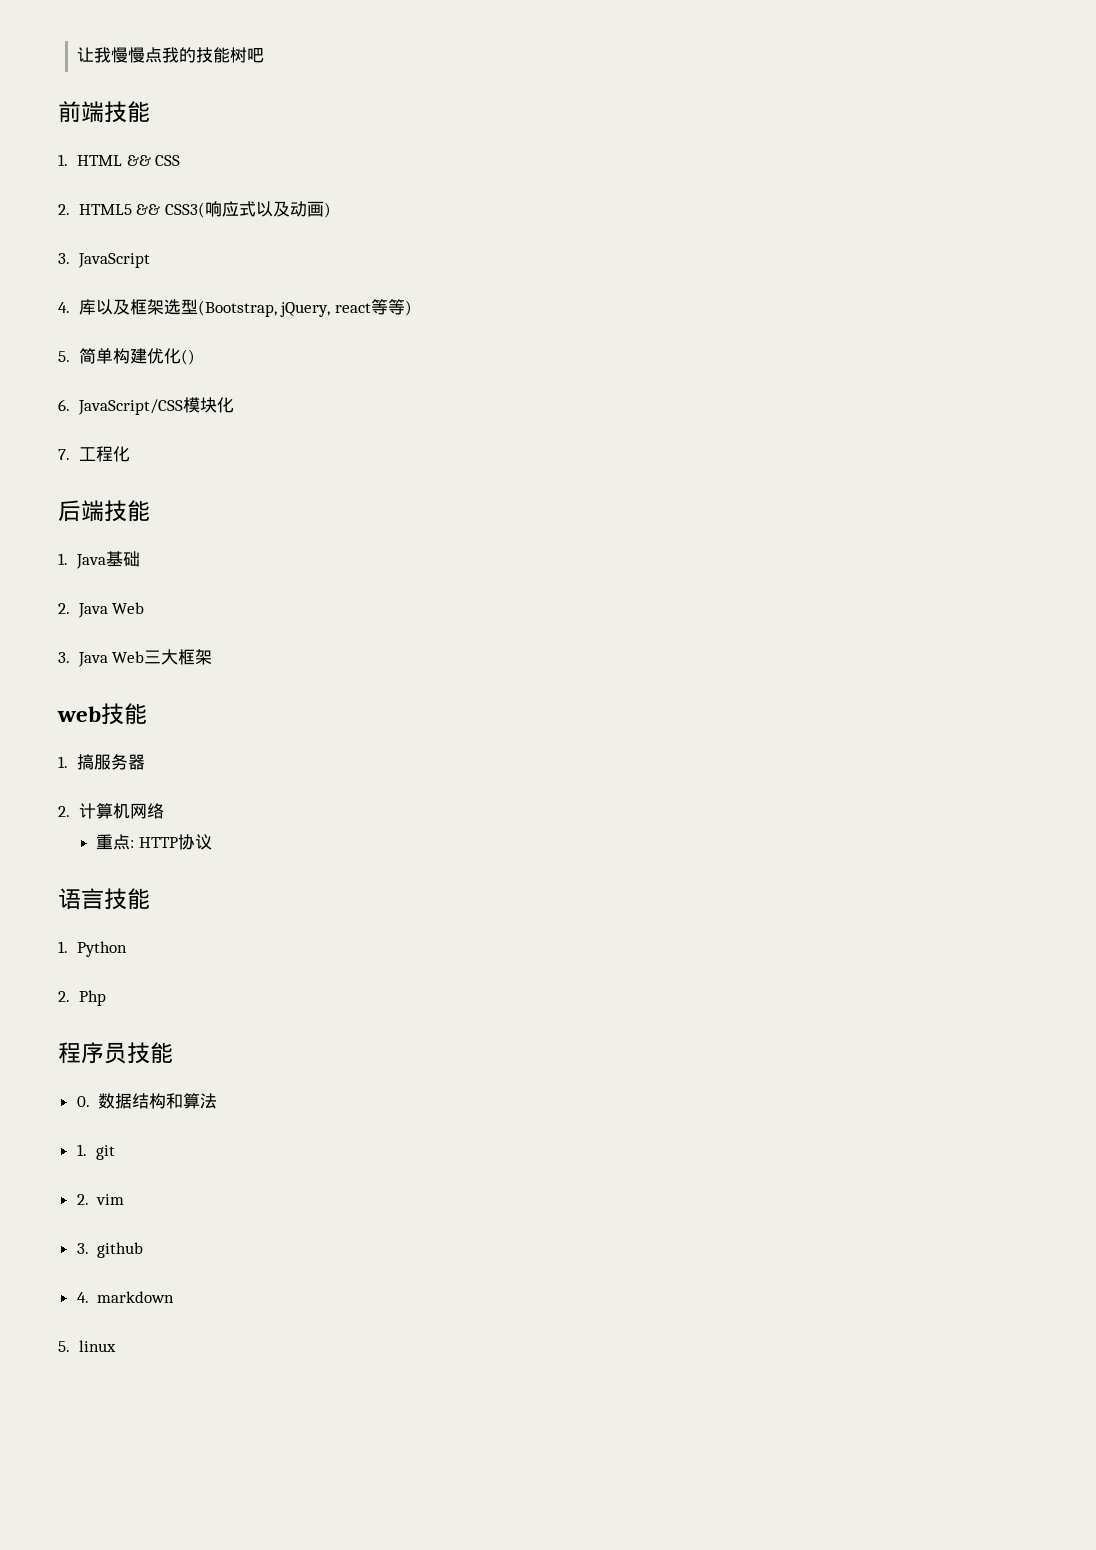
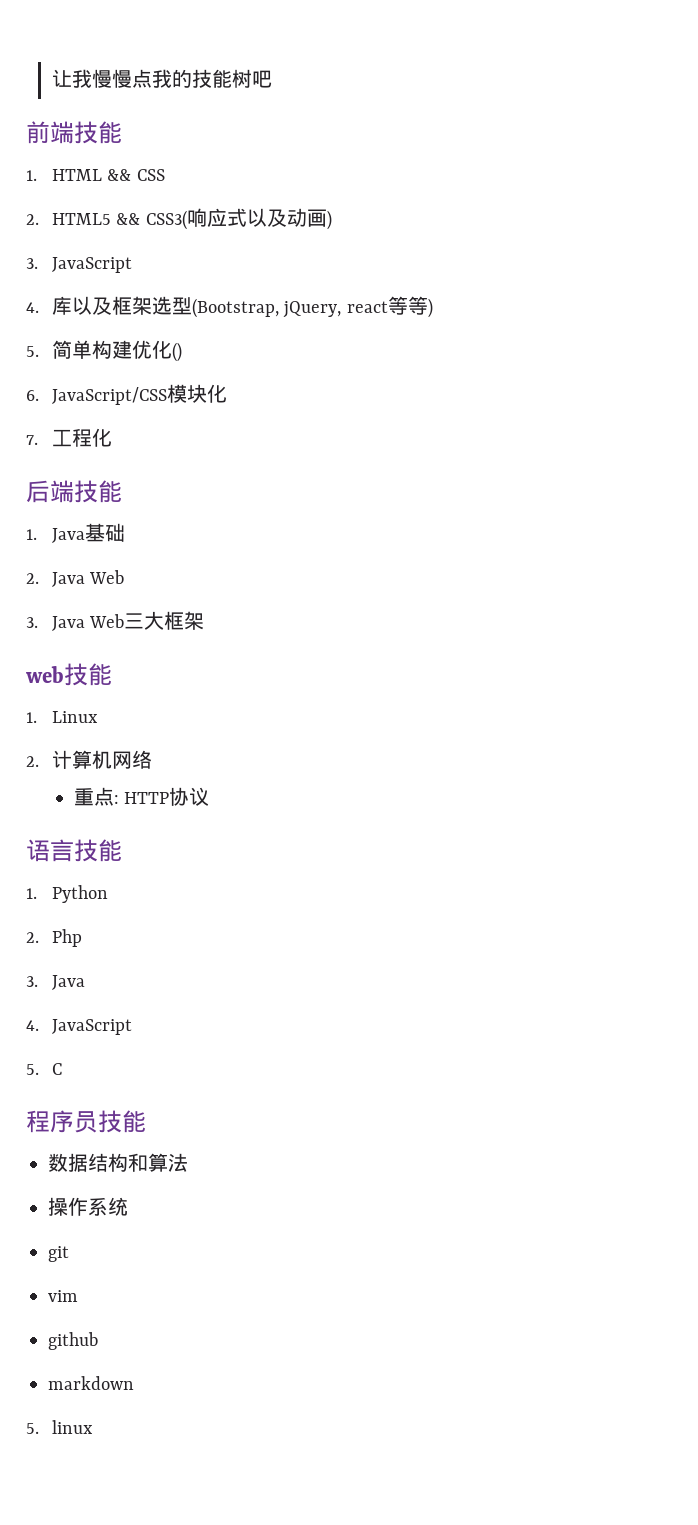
- 1.搞服务器
+ 1. Linux
  2. Php
+ 3. Java
+ 4. JavaScript
+ 5. C
- 0.数据结构和算法
+ 数据结构和算法
- 1. git
+ 操作系统
+ git
- 2. vim
+ vim
- 3. github
+ github
- 4. markdown
+ markdown

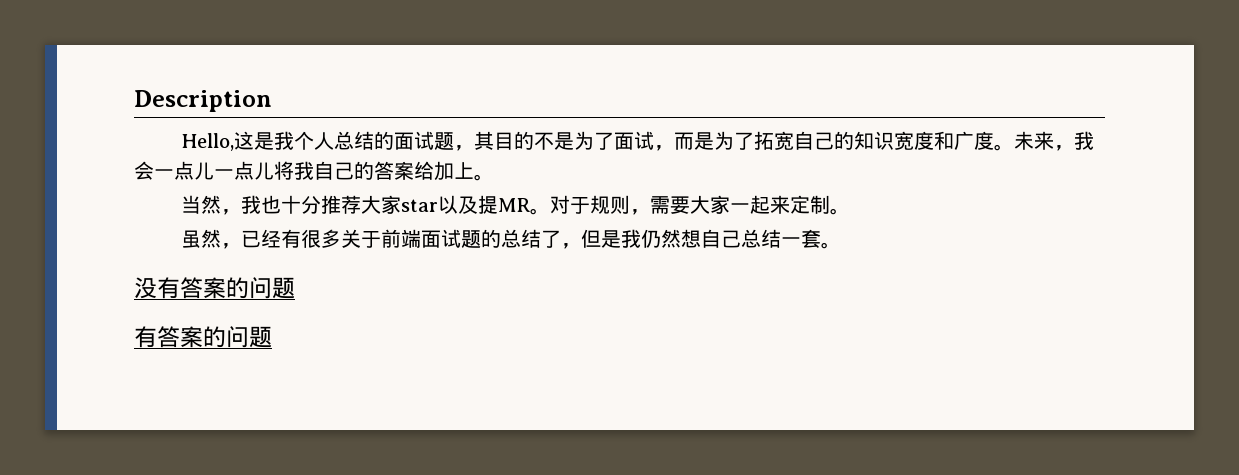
- 让我慢慢点我的技能树吧
- 前端技能
- 1. HTML && CSS
- 2. HTML5 && CSS3(响应式以及动画)
- 3. JavaScript
- 4.库以及框架选型(Bootstrap, jQuery, react等等)
- 5.简单构建优化()
- 6. JavaScript/CSS模块化
- 7.工程化
- 后端技能
- 1. Java基础
- 2. Java Web
- 3. Java Web三大框架
- web技能
- 1. Linux
- 2.计算机网络
- 重点: HTTP协议
- 语言技能
- 1. Python
- 2. Php
- 3. Java
- 4. JavaScript
- 5. C
- 程序员技能
- 数据结构和算法
- 操作系统
- git
- vim
- github
- markdown
- 5. linux
+ Description
+ Hello,这是我个人总结的面试题，其目的不是为了面试，而是为了拓宽自己的知识宽度和广度。未来，我会一点儿一点儿将我自己的答案给加上。
+ 当然，我也十分推荐大家star以及提MR。对于规则，需要大家一起来定制。
+ 虽然，已经有很多关于前端面试题的总结了，但是我仍然想自己总结一套。
+ 没有答案的问题
+ 有答案的问题

